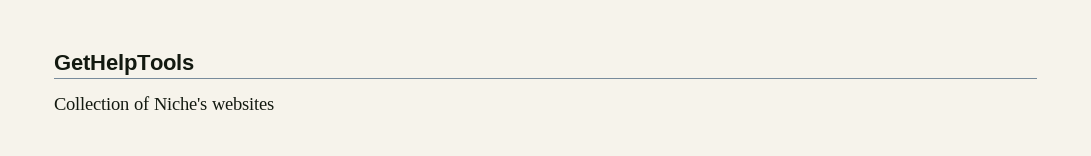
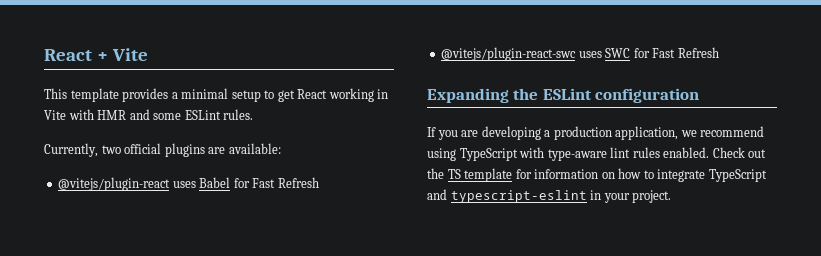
- GetHelpTools
- Collection of Niche's websites
+ React + Vite
+ This template provides a minimal setup to get React working in Vite with HMR and some ESLint rules.
+ Currently, two official plugins are available:
+ @vitejs/plugin-react uses Babel for Fast Refresh
+ @vitejs/plugin-react-swc uses SWC for Fast Refresh
+ Expanding the ESLint configuration
+ If you are developing a production application, we recommend using TypeScript with type-aware lint rules enabled. Check out the TS template for information on how to integrate TypeScript and typescript-eslint in your project.

